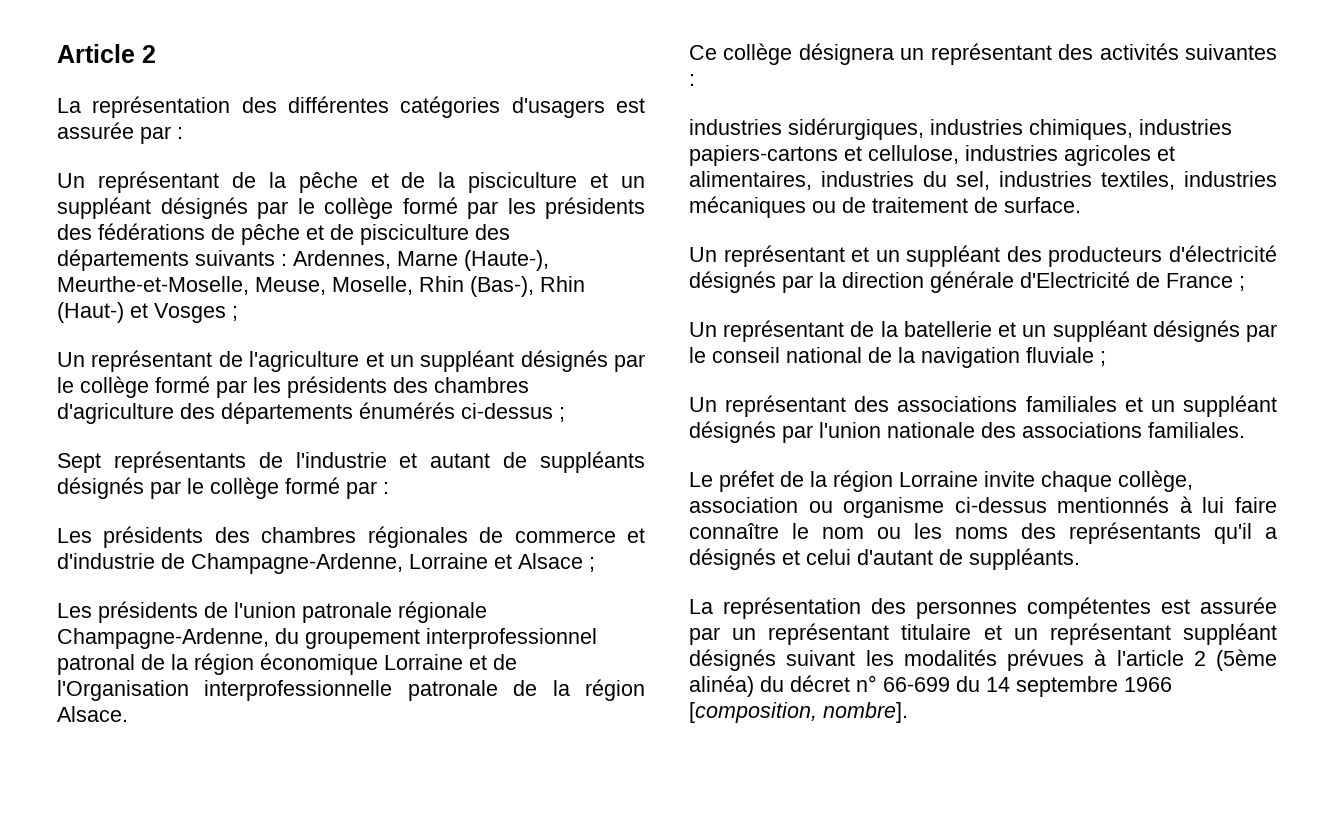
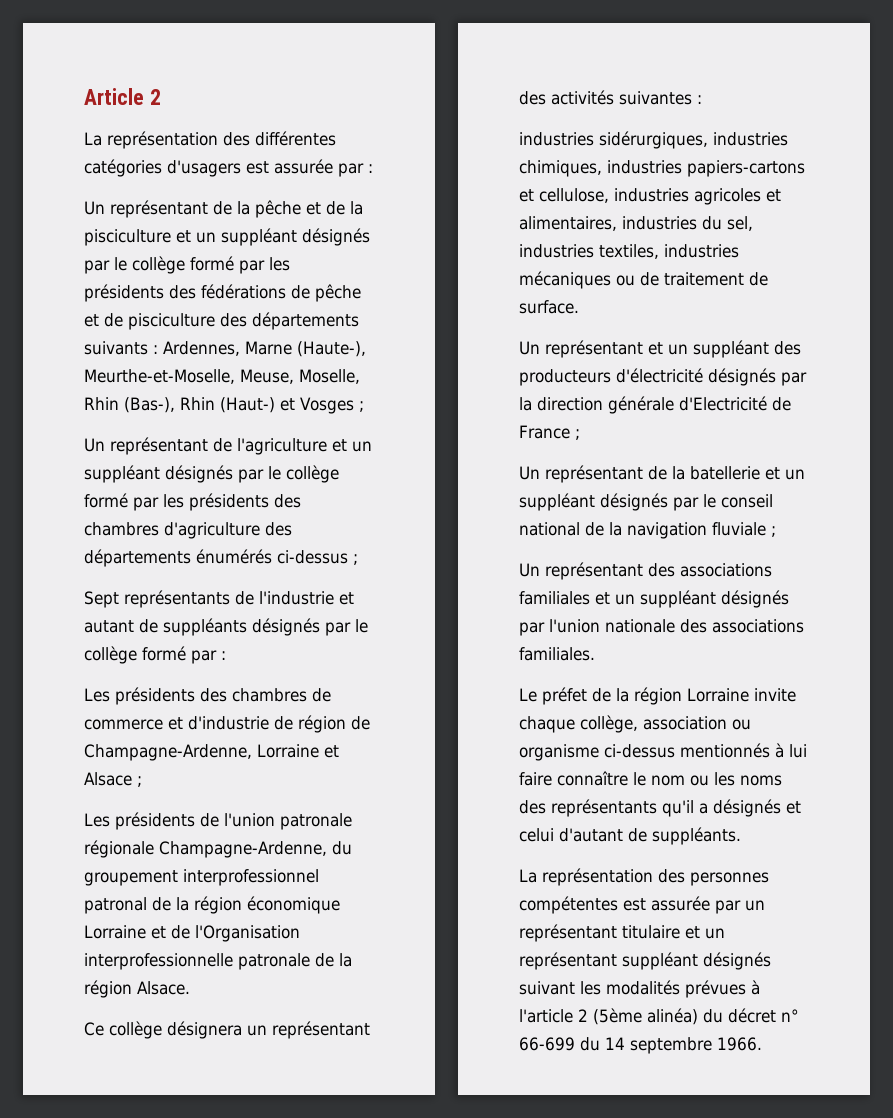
- Les présidents des chambres régionales de commerce et d'industrie de Champagne-Ardenne, Lorraine et Alsace ;
+ Les présidents des chambres de commerce et d'industrie de région de Champagne-Ardenne, Lorraine et Alsace ;
- La représentation des personnes compétentes est assurée par un représentant titulaire et un représentant suppléant désignés suivant les modalités prévues à l'article 2 (5ème alinéa) du décret n° 66-699 du 14 septembre 1966 [composition, nombre].
+ La représentation des personnes compétentes est assurée par un représentant titulaire et un représentant suppléant désignés suivant les modalités prévues à l'article 2 (5ème alinéa) du décret n° 66-699 du 14 septembre 1966.

